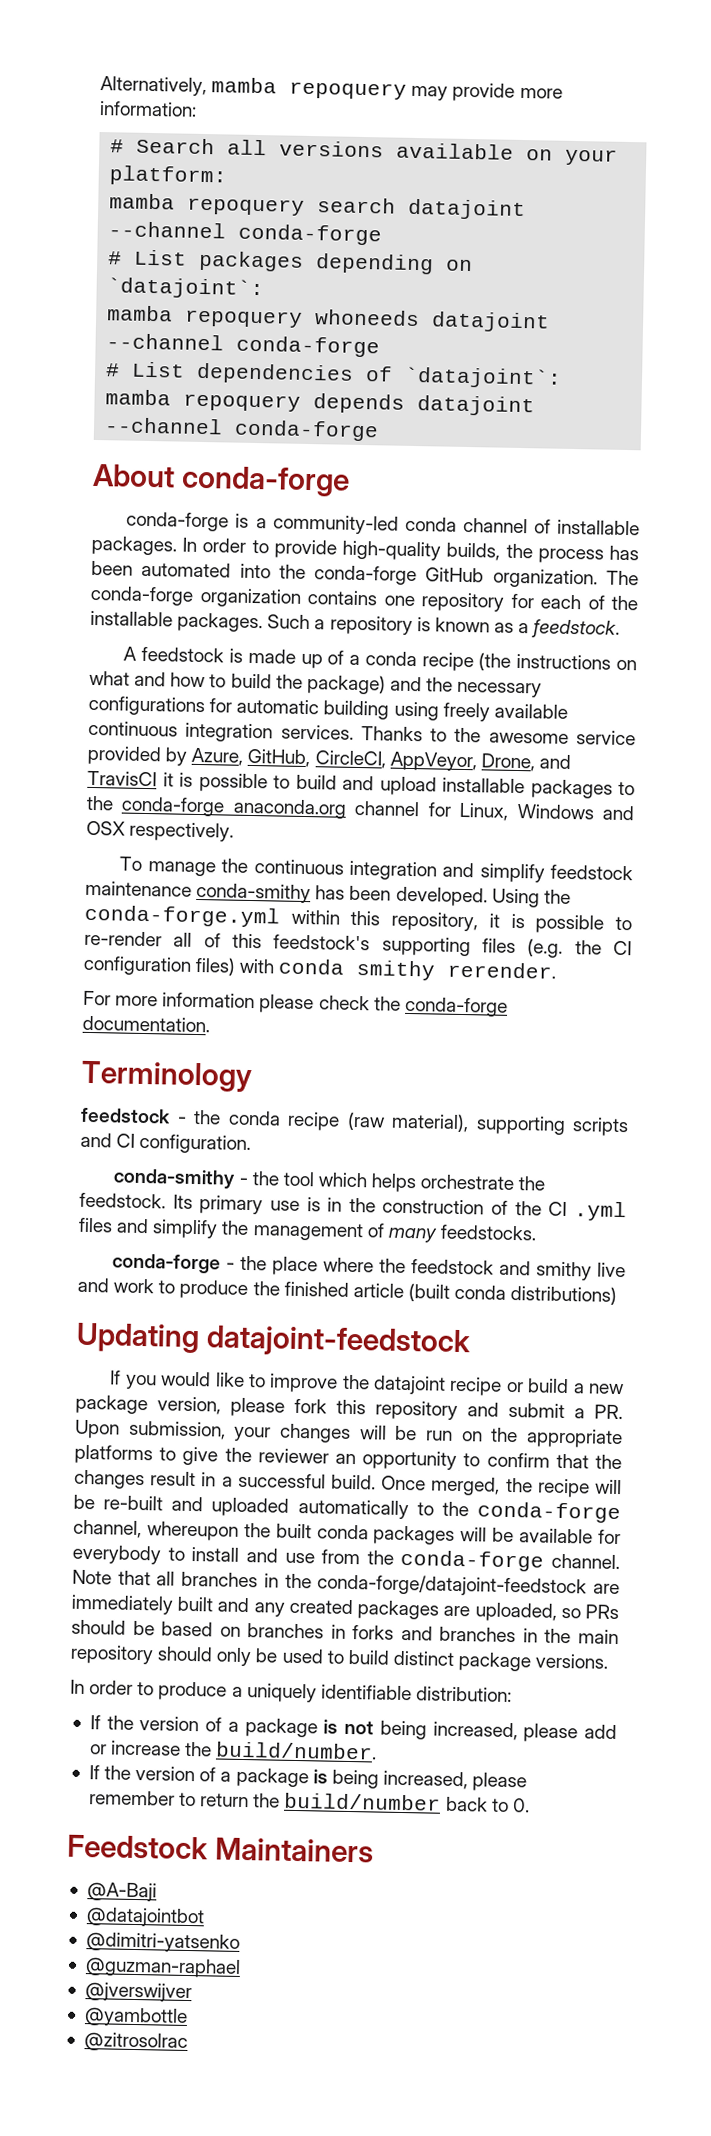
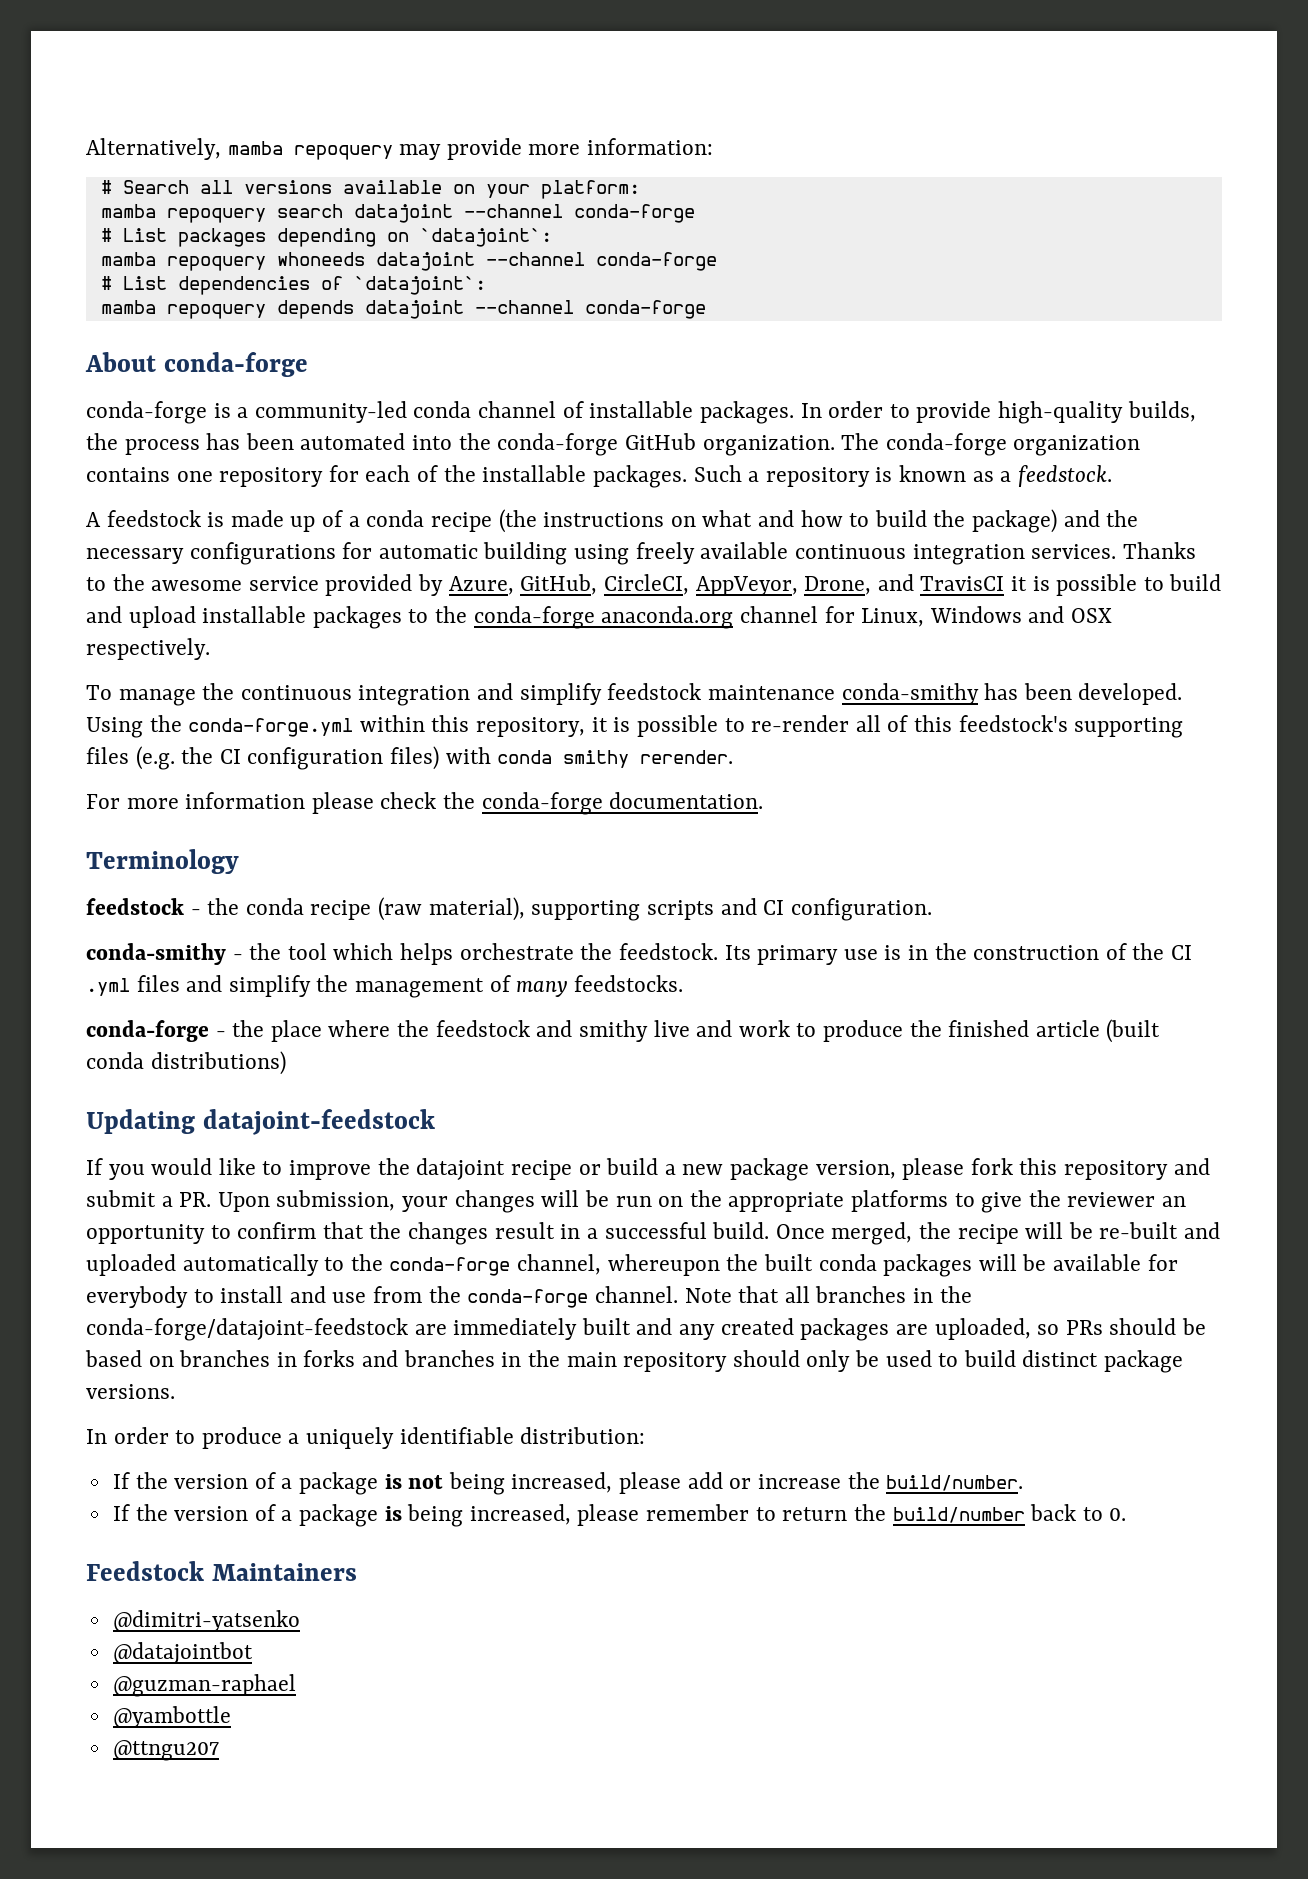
- @A-Baji
+ @dimitri-yatsenko
- @dimitri-yatsenko
- @jverswijver
- @zitrosolrac
+ @ttngu207

